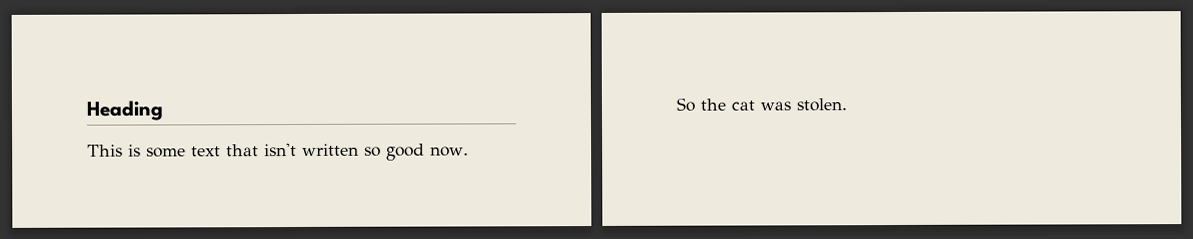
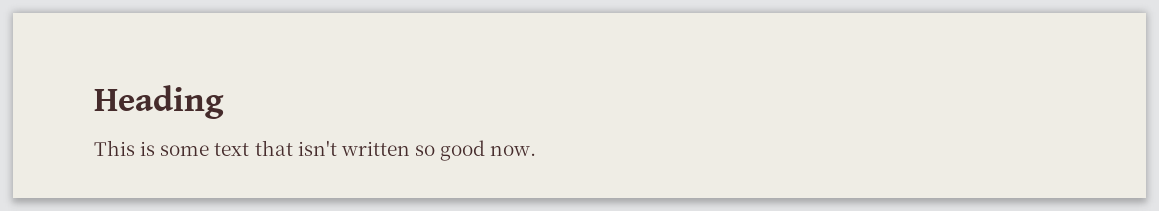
- So the cat was stolen.

